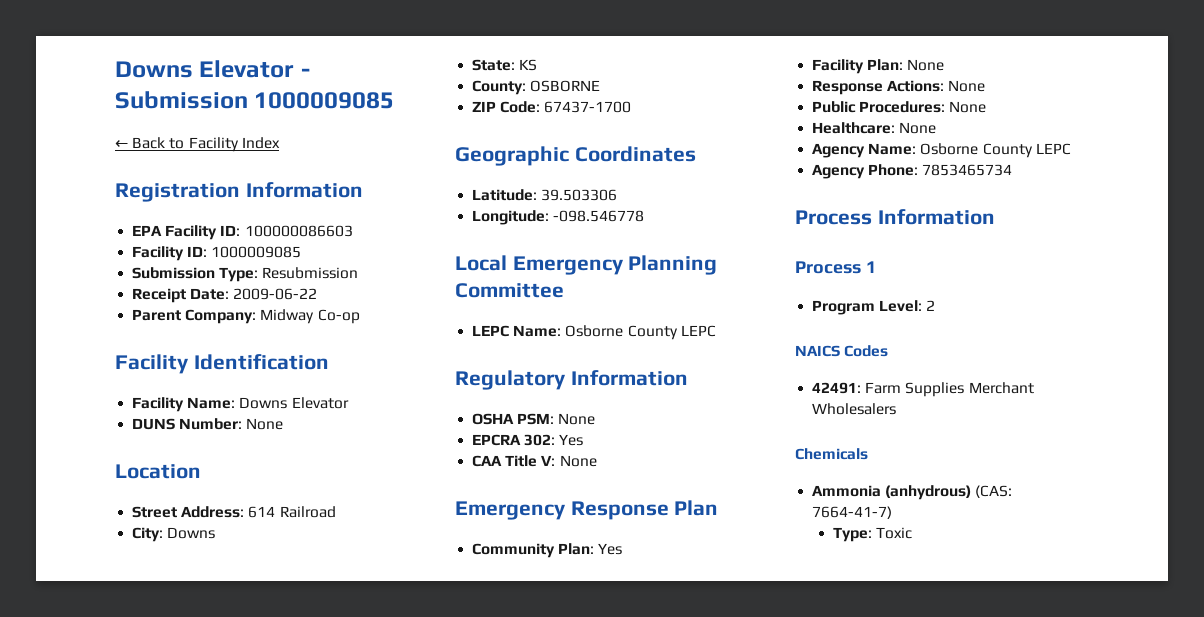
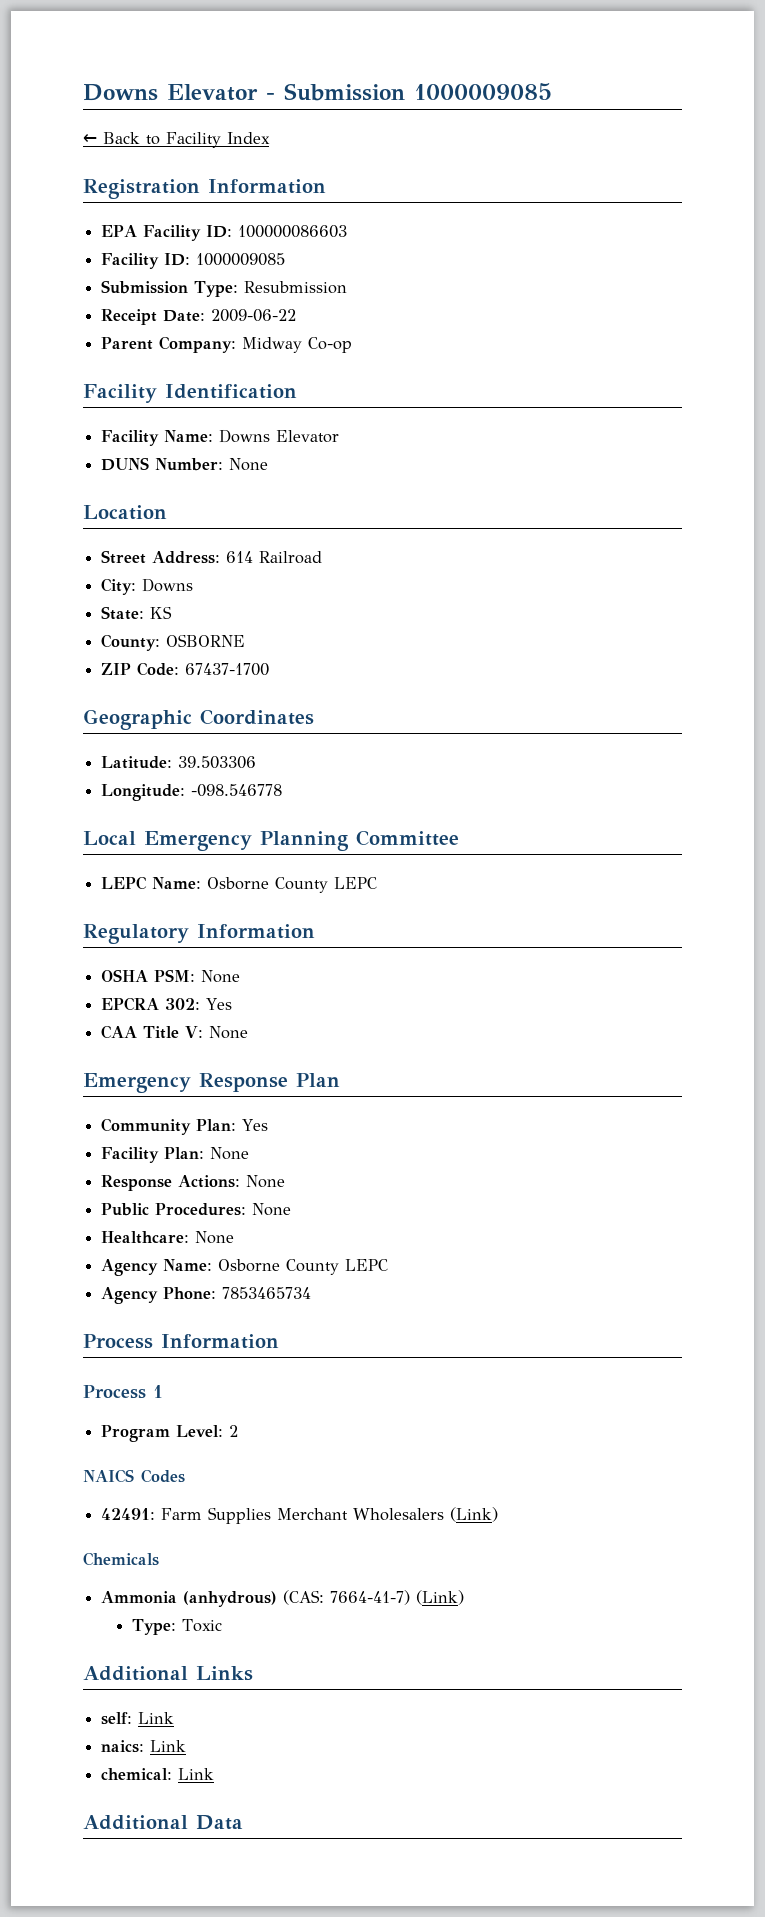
- 42491: Farm Supplies Merchant Wholesalers
+ 42491: Farm Supplies Merchant Wholesalers (Link)
- Ammonia (anhydrous) (CAS: 7664-41-7)
+ Ammonia (anhydrous) (CAS: 7664-41-7) (Link)
+ Additional Links
+ self: Link
+ naics: Link
+ chemical: Link
+ Additional Data

